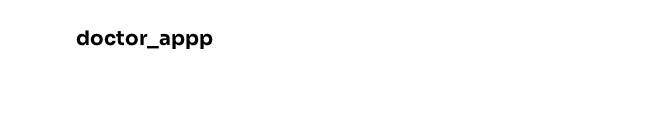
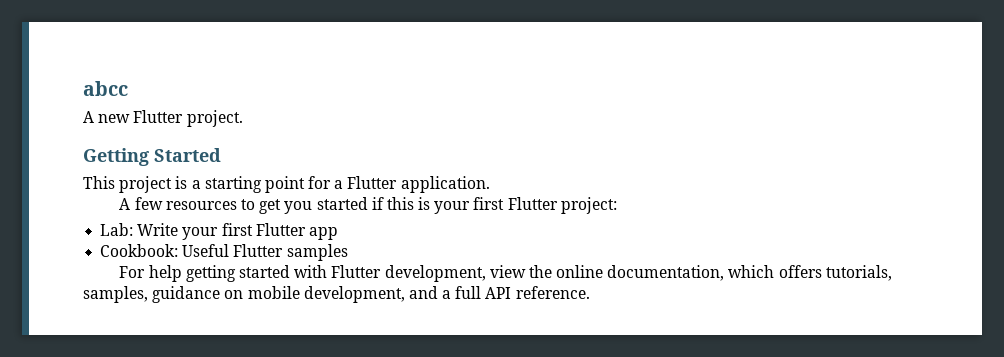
- doctor_appp
+ abcc
+ A new Flutter project.
+ Getting Started
+ This project is a starting point for a Flutter application.
+ A few resources to get you started if this is your first Flutter project:
+ Lab: Write your first Flutter app
+ Cookbook: Useful Flutter samples
+ For help getting started with Flutter development, view the online documentation, which offers tutorials, samples, guidance on mobile development, and a full API reference.

